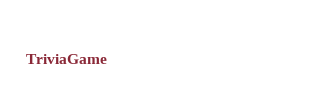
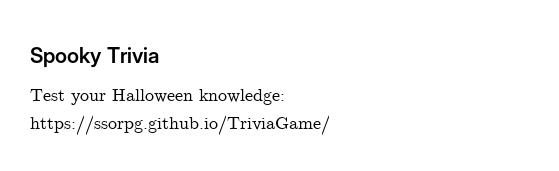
- TriviaGame
+ Spooky Trivia
+ Test your Halloween knowledge: https://ssorpg.github.io/TriviaGame/

